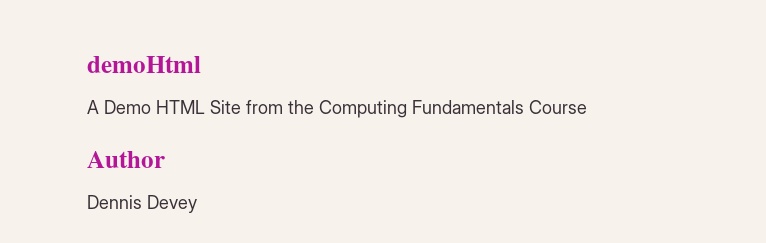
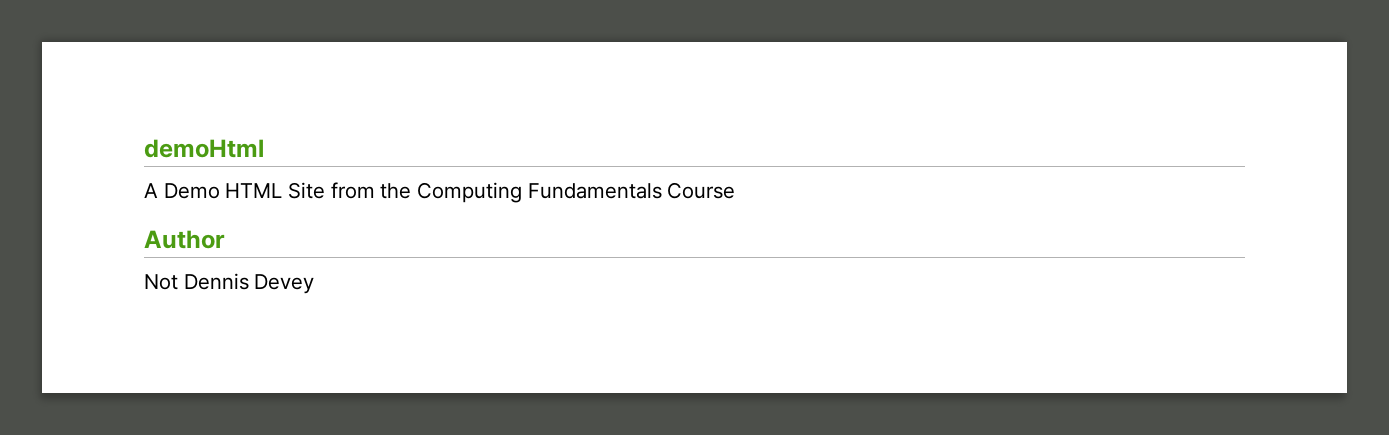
- Dennis Devey
+ Not Dennis Devey

